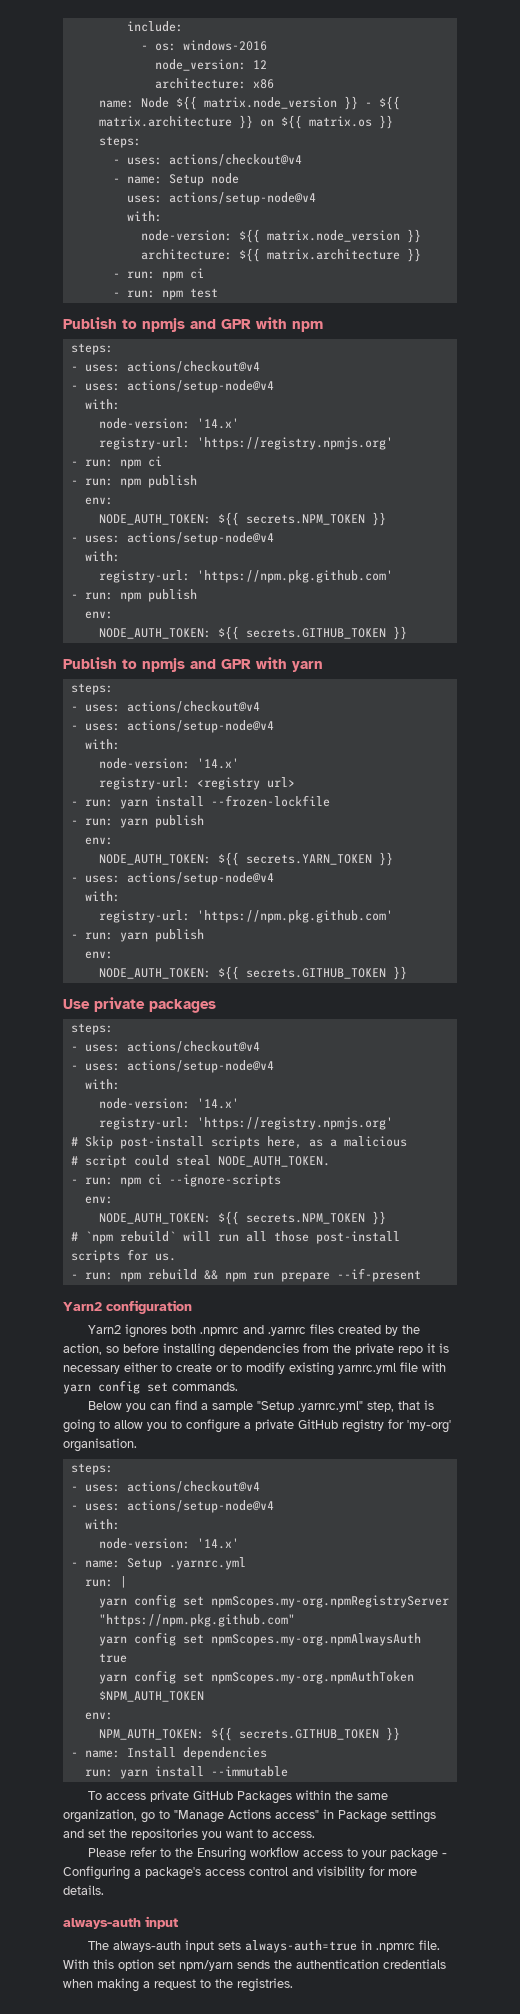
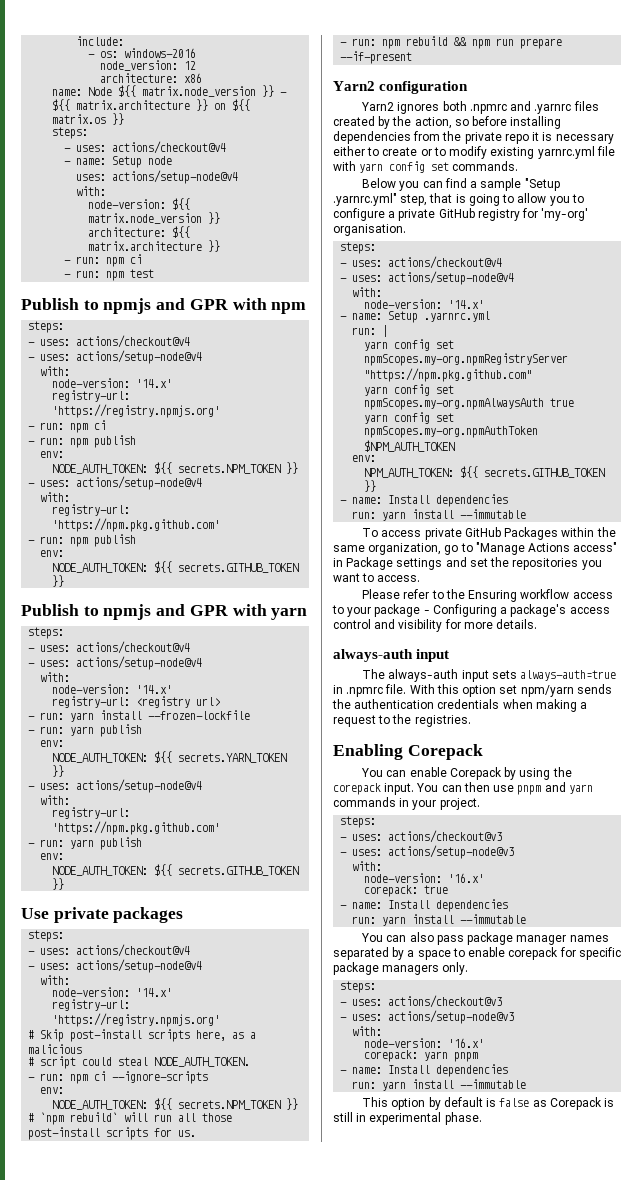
+ Enabling Corepack
+ You can enable Corepack by using the corepack input. You can then use pnpm and yarn commands in your project.
+ steps:
+ - uses: actions/checkout@v3
+ - uses: actions/setup-node@v3
+ with:
+ node-version: '16.x'
+ corepack: true
+ - name: Install dependencies
+ run: yarn install --immutable
+ You can also pass package manager names separated by a space to enable corepack for specific package managers only.
+ steps:
+ - uses: actions/checkout@v3
+ - uses: actions/setup-node@v3
+ with:
+ node-version: '16.x'
+ corepack: yarn pnpm
+ - name: Install dependencies
+ run: yarn install --immutable
+ This option by default is false as Corepack is still in experimental phase.

